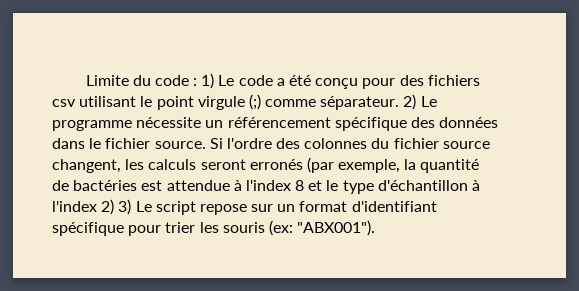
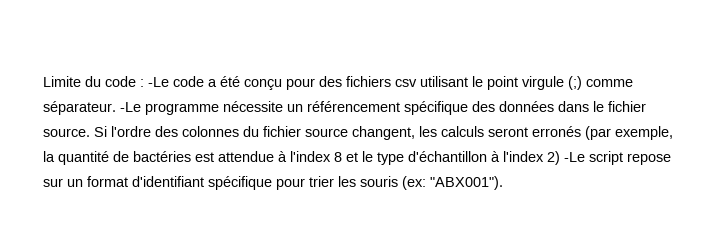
- Limite du code : 1) Le code a été conçu pour des fichiers csv utilisant le point virgule (;) comme séparateur.
+ Limite du code : -Le code a été conçu pour des fichiers csv utilisant le point virgule (;) comme séparateur.
- 2) Le programme nécessite un référencement spécifique des données dans le fichier source.
+ -Le programme nécessite un référencement spécifique des données dans le fichier source.
- Si l'ordre des colonnes du fichier source changent, les calculs seront erronés (par exemple, la quantité de bactéries est attendue à l'index 8 et le type d'échantillon à l'index 2) 3) Le script repose sur un format d'identifiant spécifique pour trier les souris (ex: "ABX001").
+ Si l'ordre des colonnes du fichier source changent, les calculs seront erronés (par exemple, la quantité de bactéries est attendue à l'index 8 et le type d'échantillon à l'index 2) -Le script repose sur un format d'identifiant spécifique pour trier les souris (ex: "ABX001").

